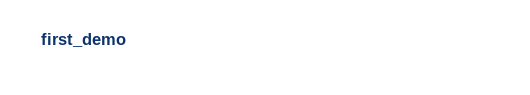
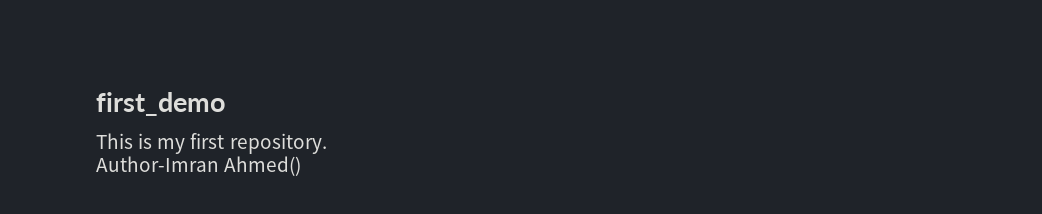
+ This is my first repository.
+ Author-Imran Ahmed()

